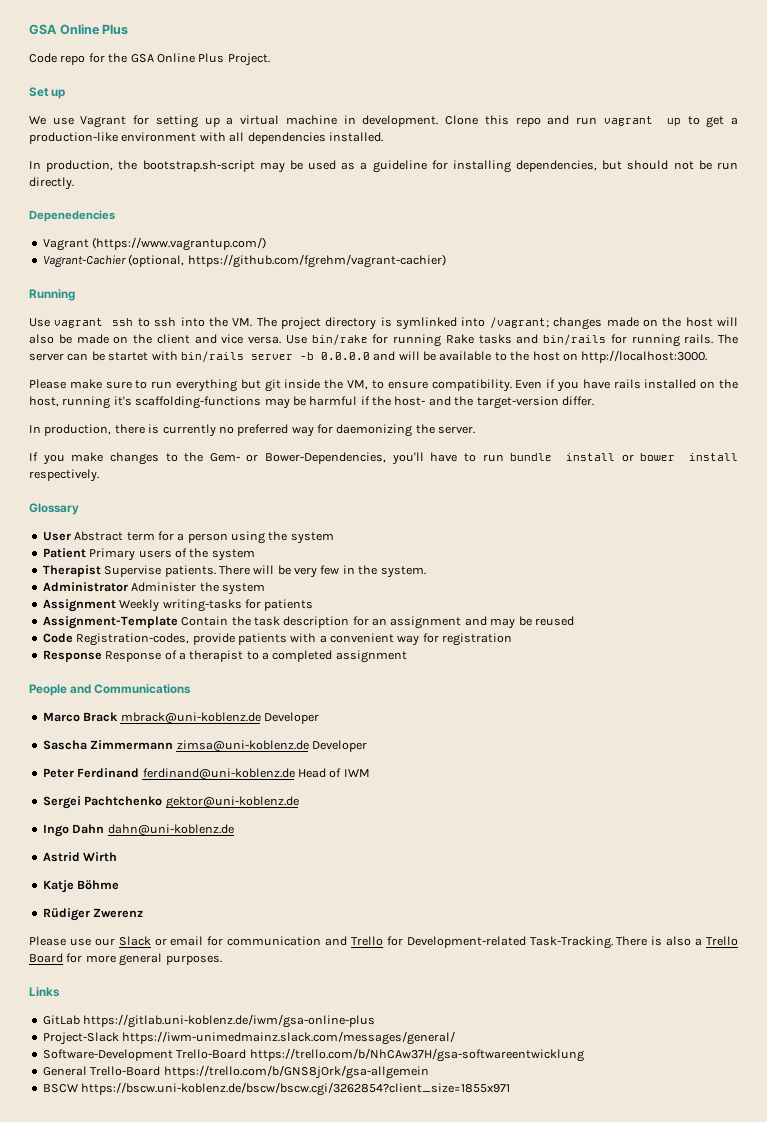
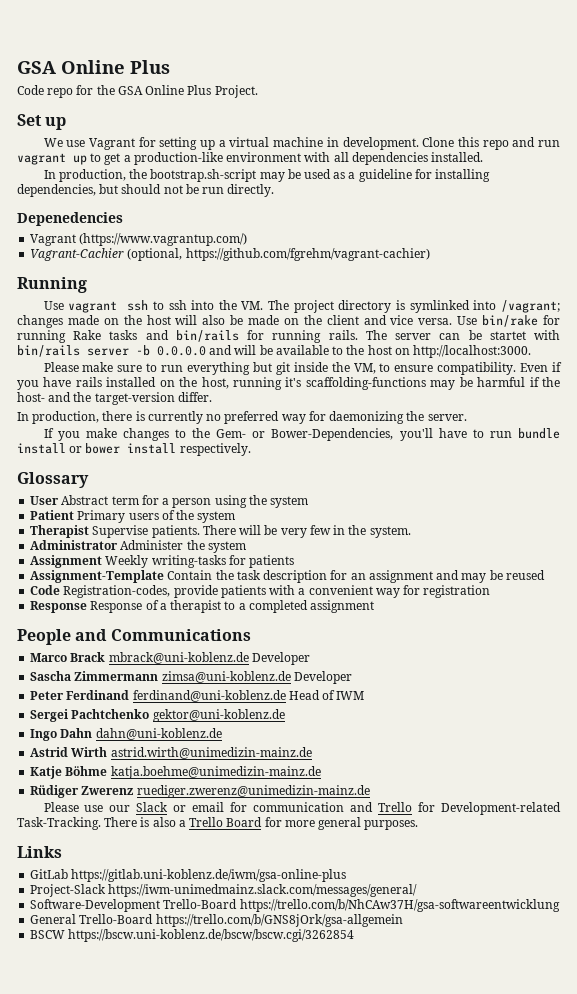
- Astrid Wirth
+ Astrid Wirth astrid.wirth@unimedizin-mainz.de
- Katje Böhme
+ Katje Böhme katja.boehme@unimedizin-mainz.de
- Rüdiger Zwerenz
+ Rüdiger Zwerenz ruediger.zwerenz@unimedizin-mainz.de
- BSCW https://bscw.uni-koblenz.de/bscw/bscw.cgi/3262854?client_size=1855x971
+ BSCW https://bscw.uni-koblenz.de/bscw/bscw.cgi/3262854

